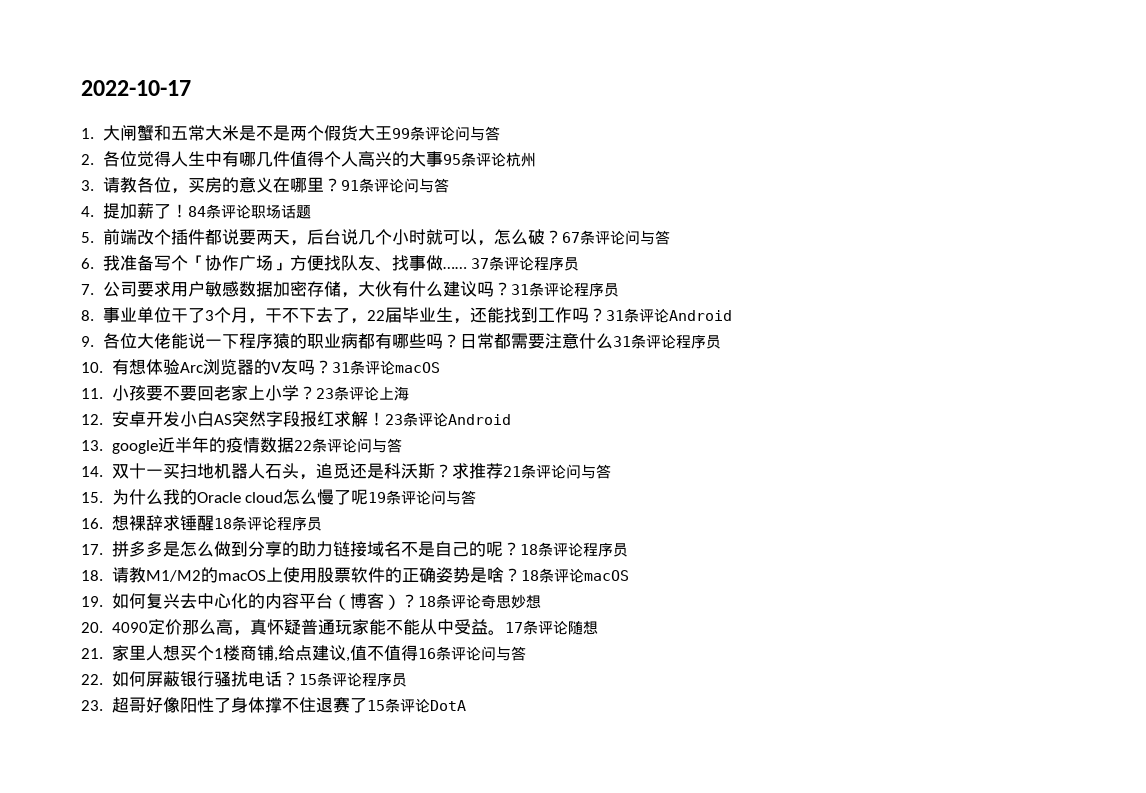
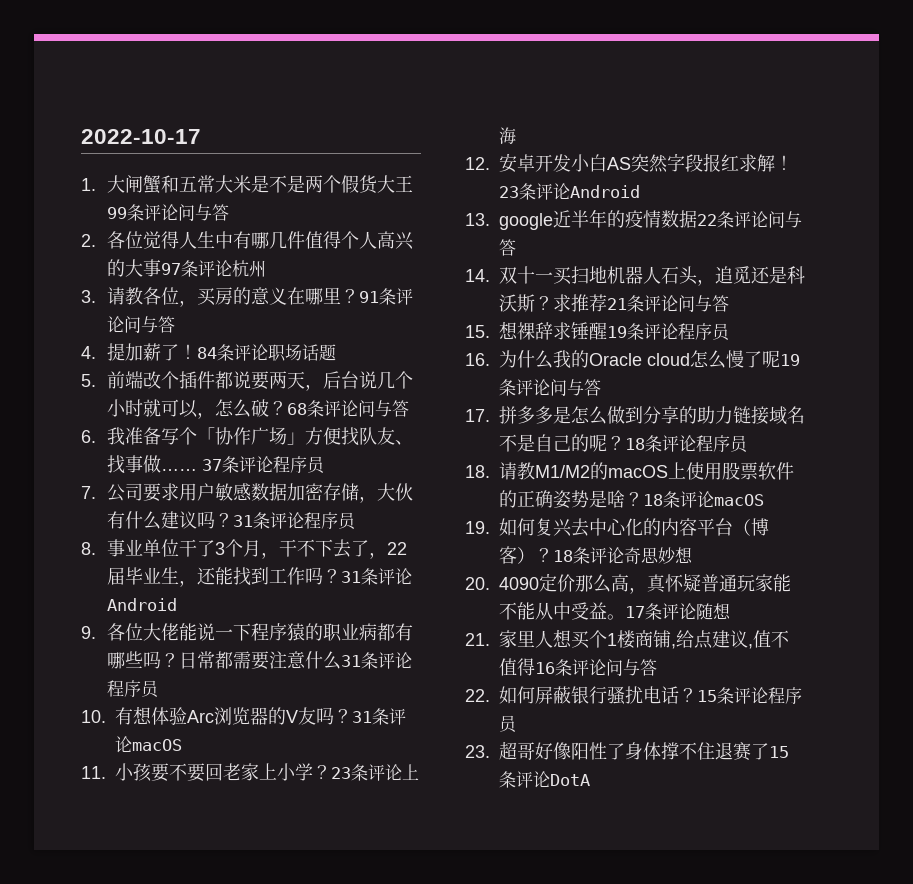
- 2.各位觉得人生中有哪几件值得个人高兴的大事95条评论杭州
+ 2.各位觉得人生中有哪几件值得个人高兴的大事97条评论杭州
- 67条评论问与答
+ 68条评论问与答
- 15.为什么我的Oracle cloud怎么慢了呢19条评论问与答
+ 15.想裸辞求锤醒19条评论程序员
+ 16.为什么我的Oracle cloud怎么慢了呢19条评论问与答
- 16.想裸辞求锤醒18条评论程序员

